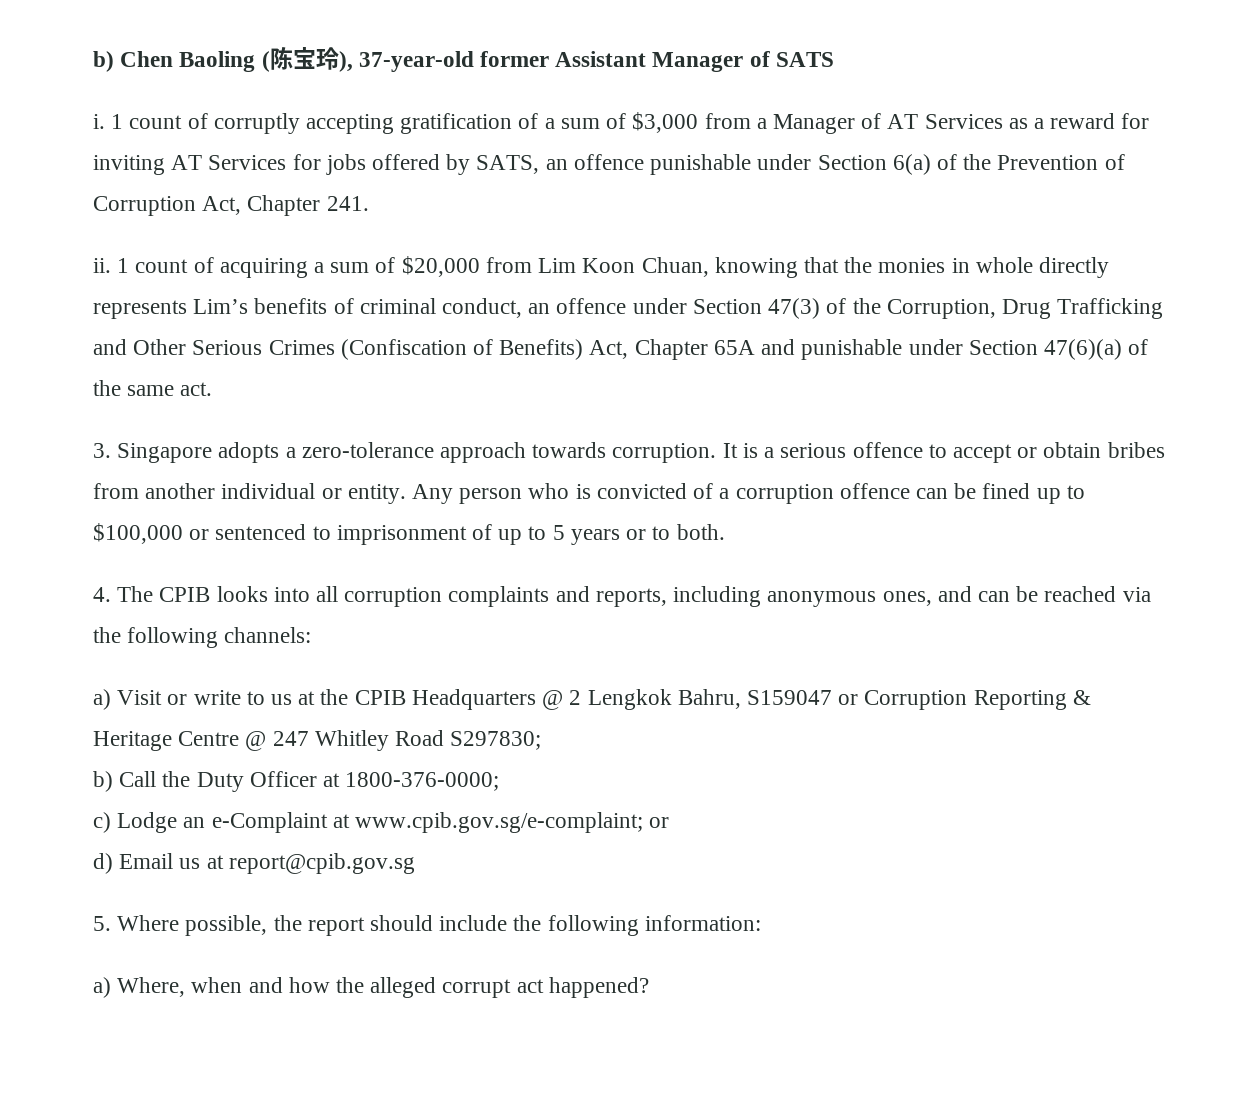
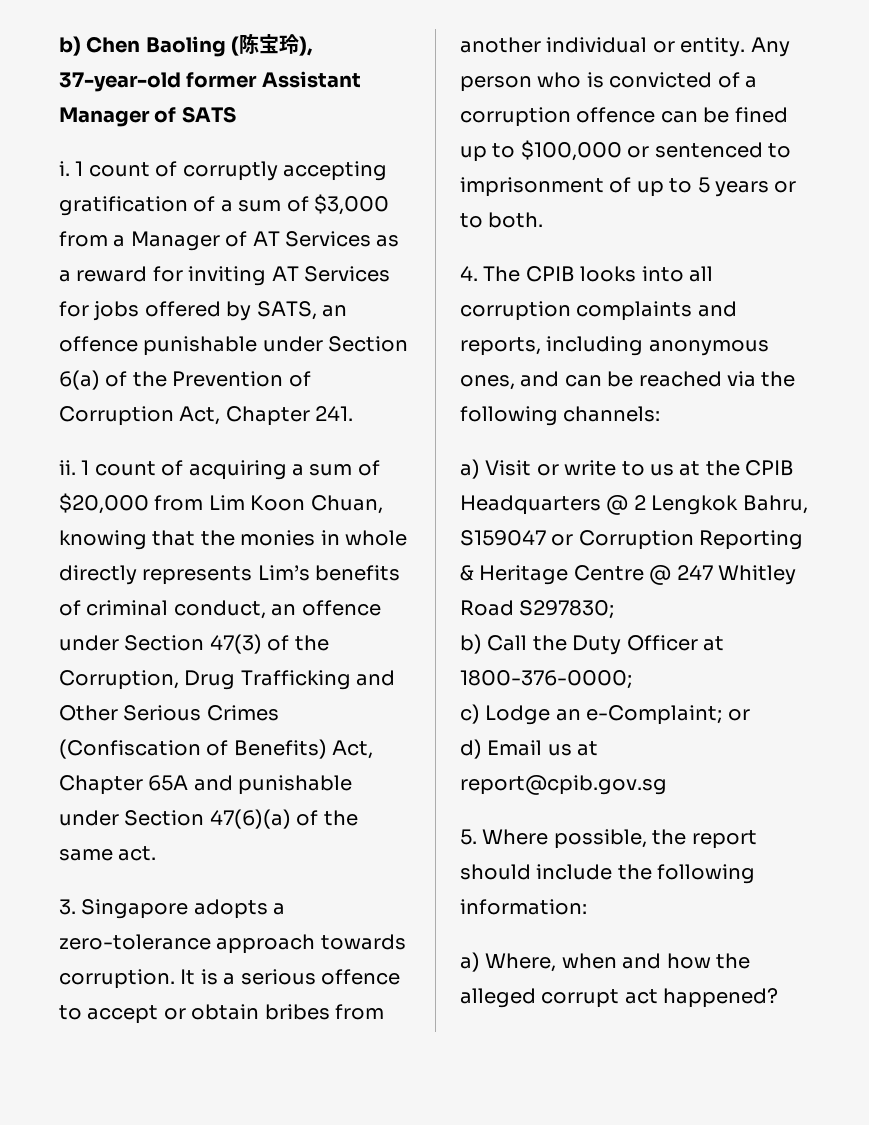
- c) Lodge an e-Complaint at www.cpib.gov.sg/e-complaint; or
+ c) Lodge an e-Complaint; or

